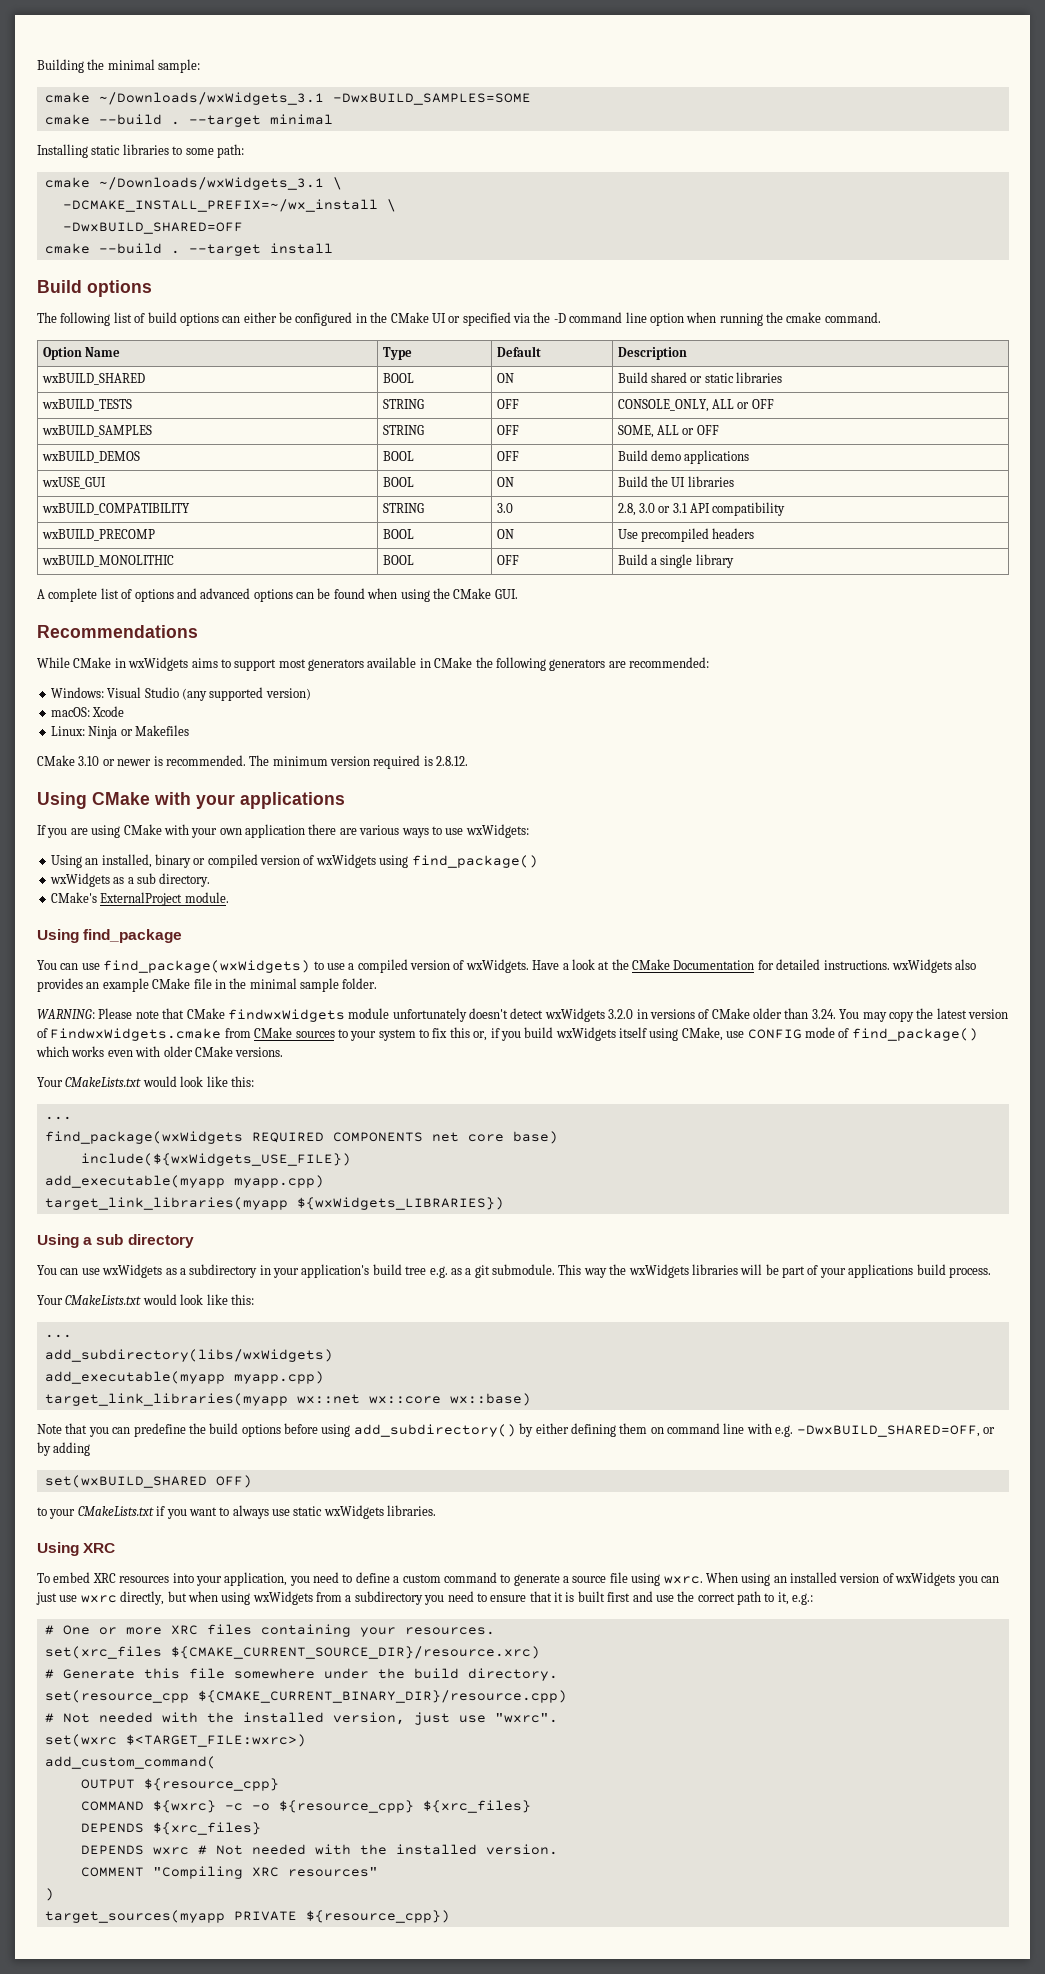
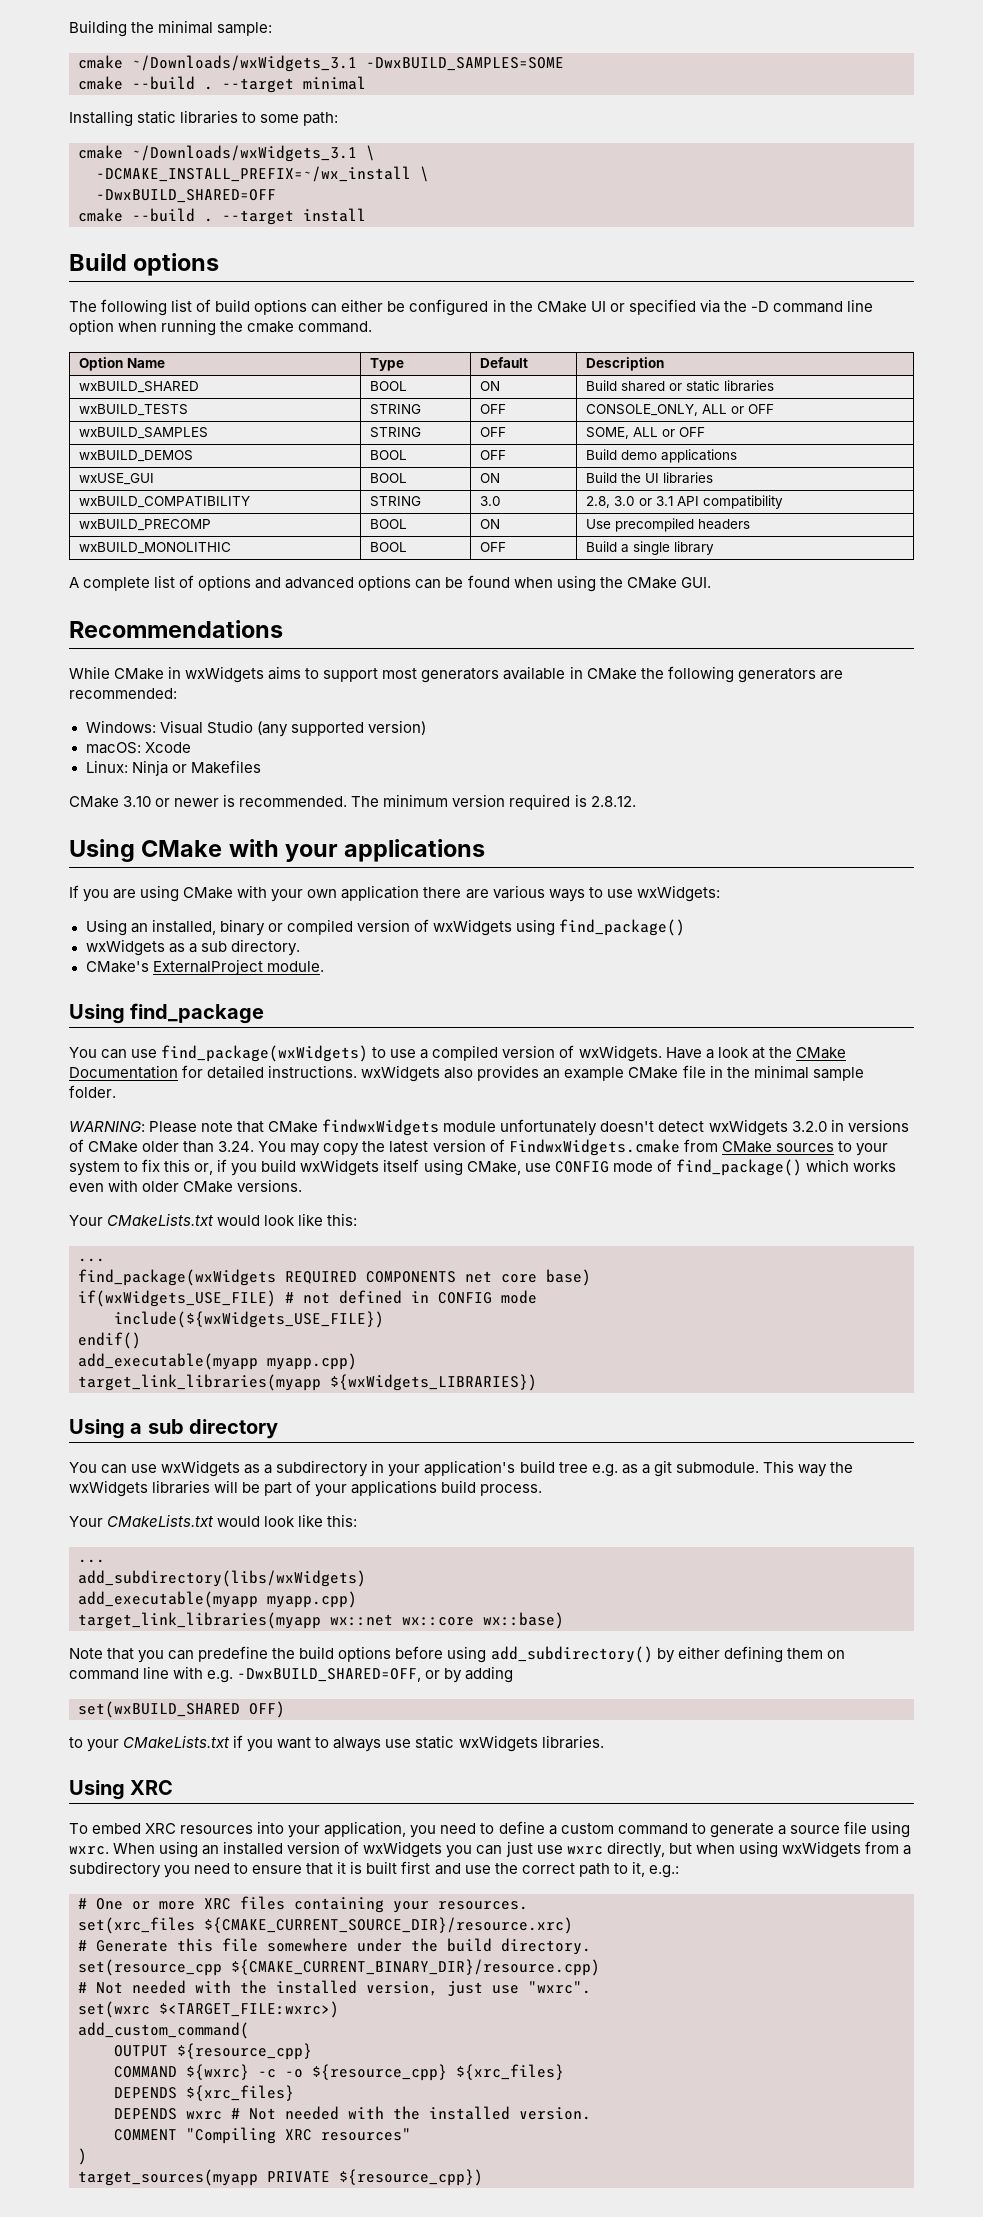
+ if(wxWidgets_USE_FILE) # not defined in CONFIG mode
+ endif()

